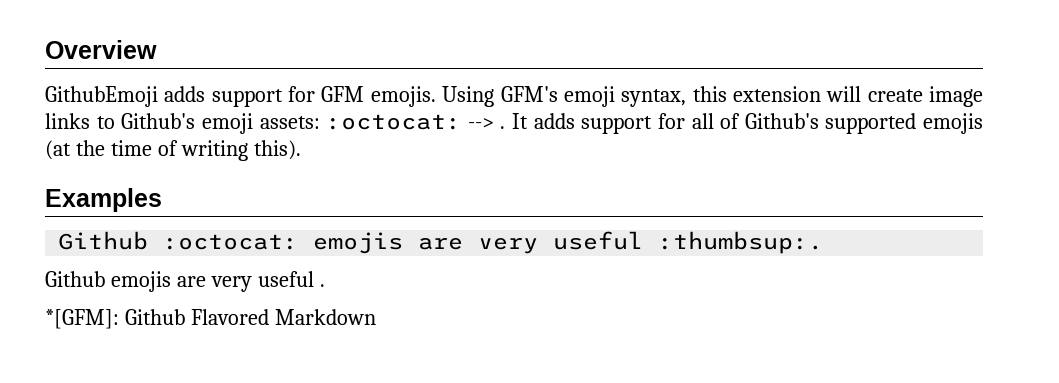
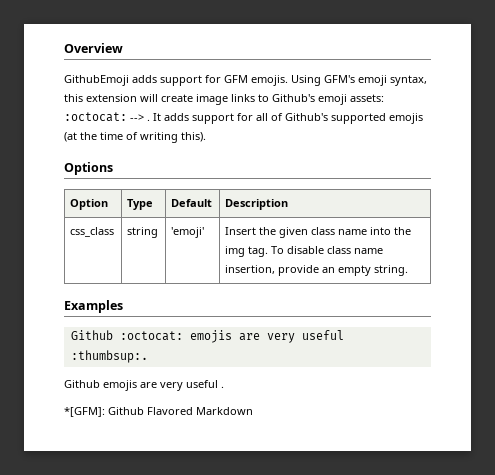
+ Options
+ Option | Type | Default | Description
+ css_class | string | 'emoji' | Insert the given class name into the img tag. To disable class name insertion, provide an empty string.

